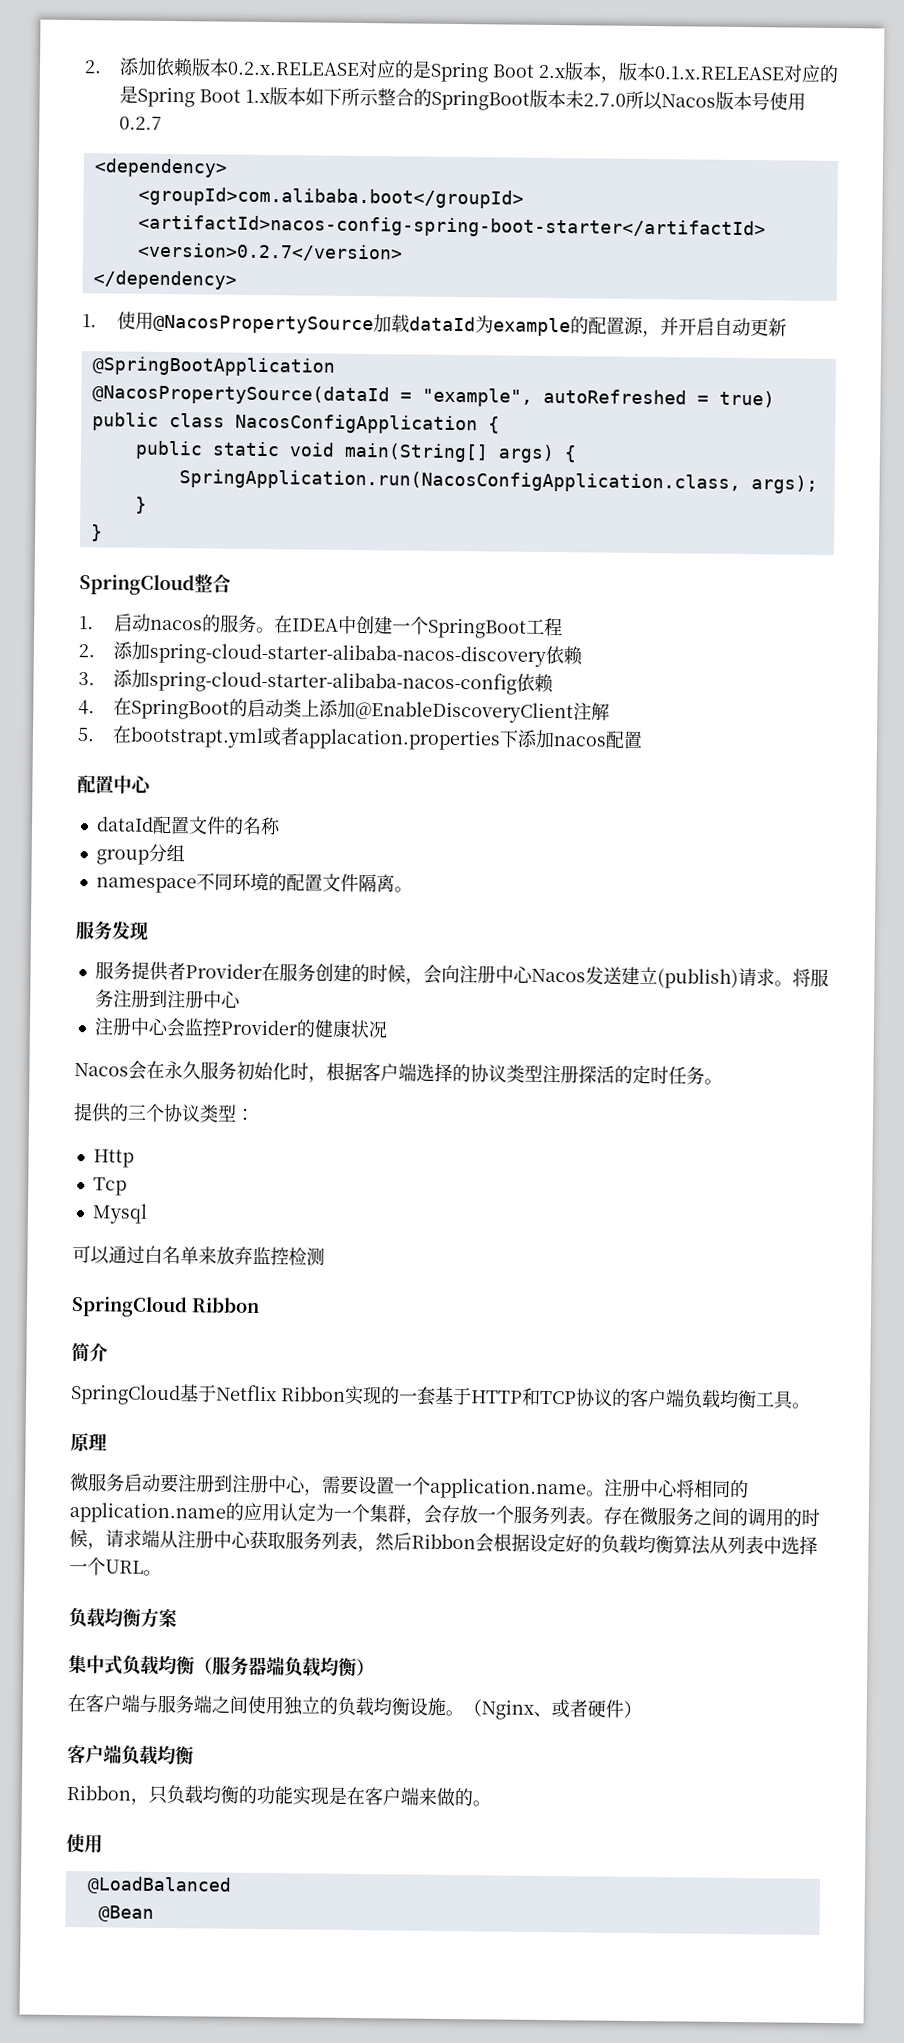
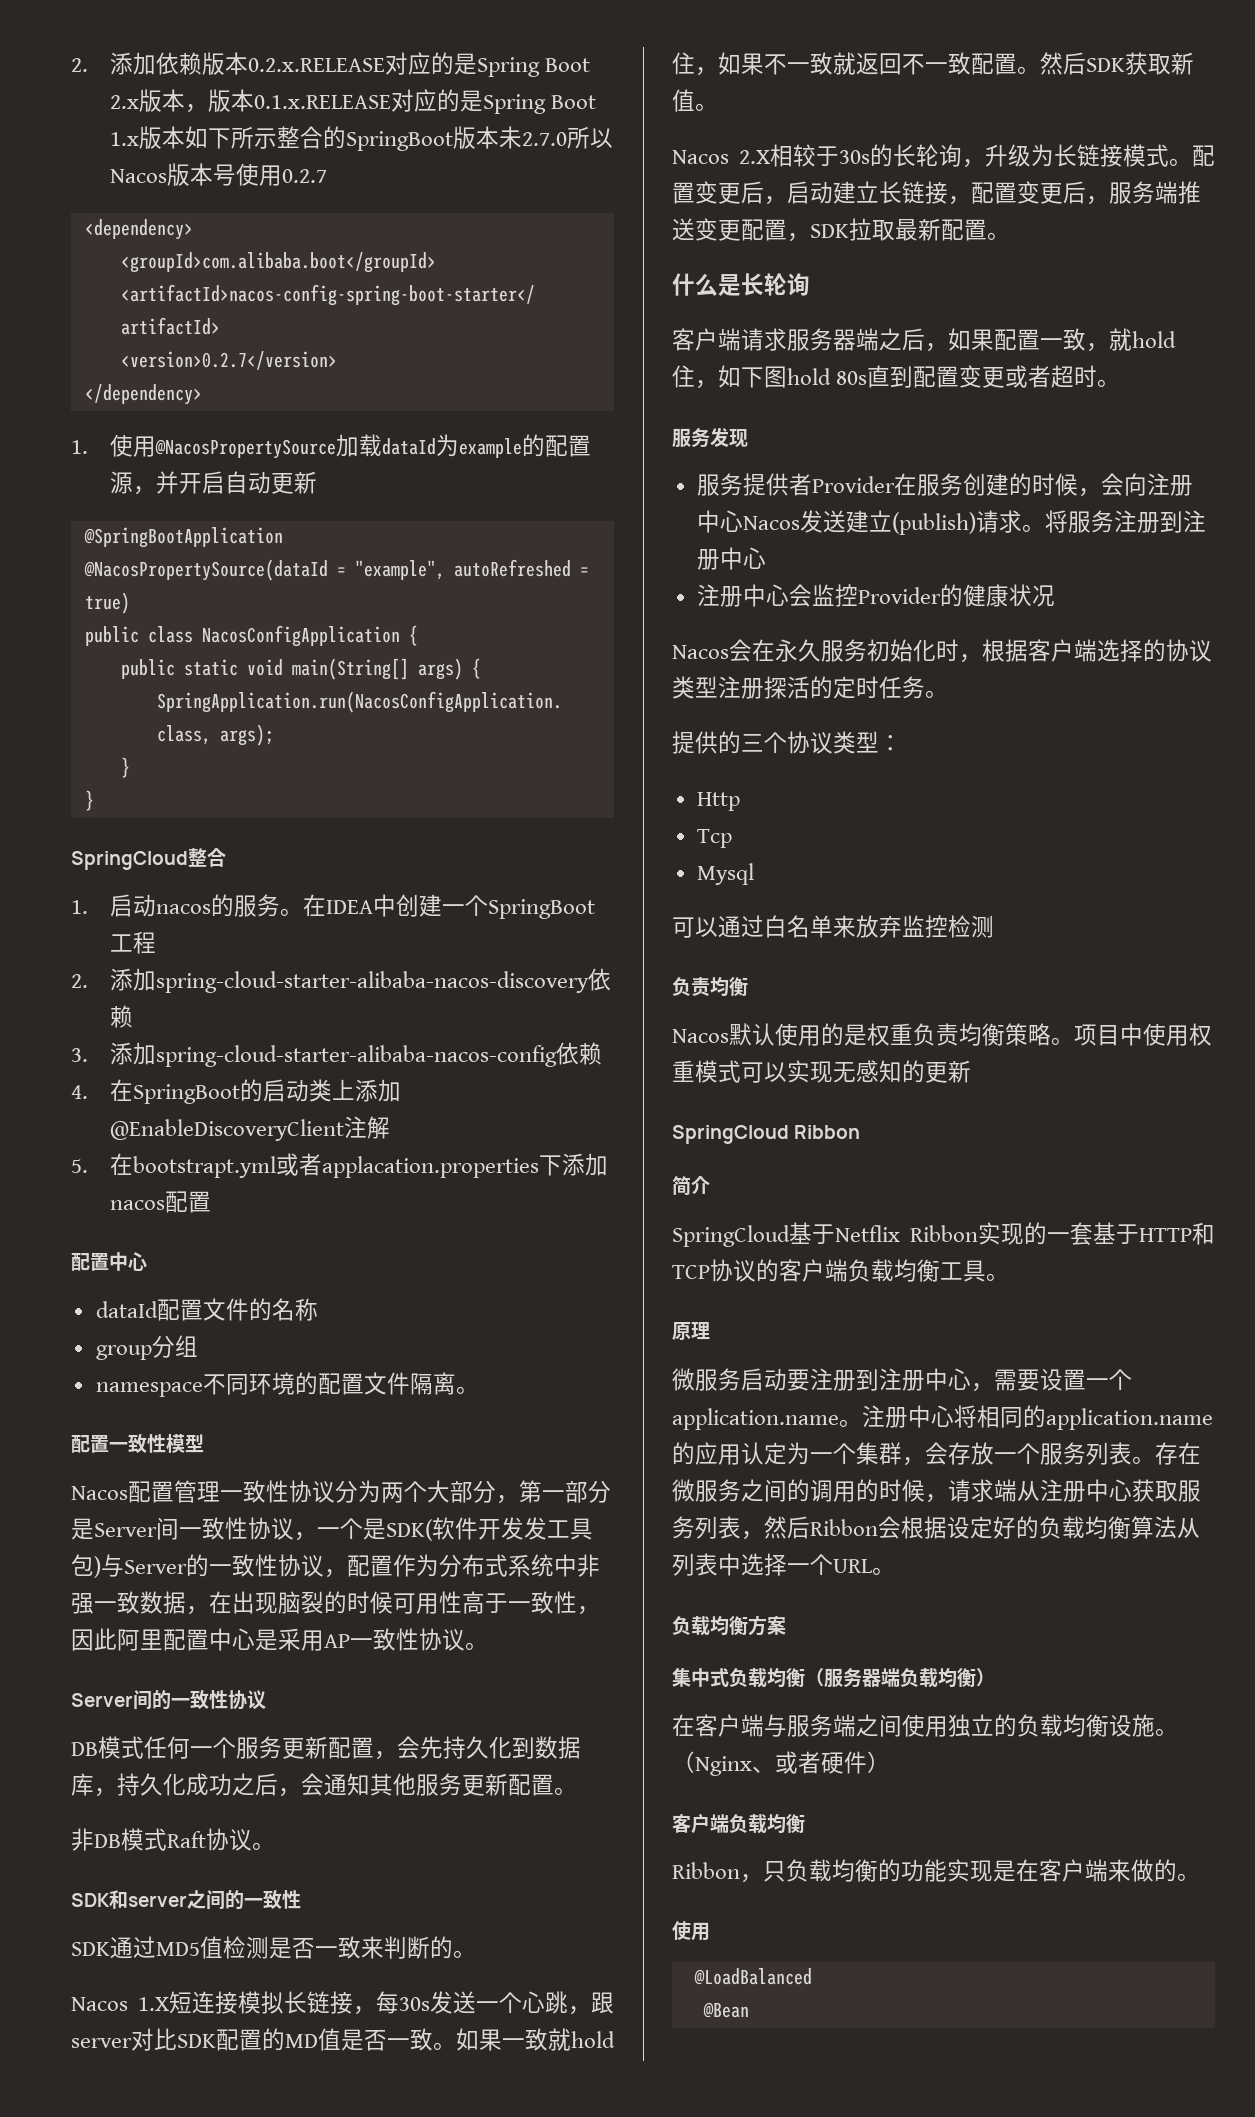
+ 配置一致性模型
+ Nacos配置管理⼀致性协议分为两个大部分，第⼀部分是Server间⼀致性协议，⼀个是SDK(软件开发发工具包)与Server的⼀致性协议，配置作为分布式系统中非强⼀致数据，在出现脑裂的时候可用性高于⼀致性，因此阿里配置中心是采用AP⼀致性协议。
+ Server间的⼀致性协议
+ DB模式任何一个服务更新配置，会先持久化到数据库，持久化成功之后，会通知其他服务更新配置。
+ 非DB模式Raft协议。
+ SDK和server之间的一致性
+ SDK通过MD5值检测是否一致来判断的。
+ Nacos 1.X短连接模拟长链接，每30s发送一个心跳，跟server对比SDK配置的MD值是否一致。如果一致就hold住，如果不一致就返回不一致配置。然后SDK获取新值。
+ Nacos 2.X相较于30s的长轮询，升级为长链接模式。配置变更后，启动建立长链接，配置变更后，服务端推送变更配置，SDK拉取最新配置。
+ 什么是长轮询
+ 客户端请求服务器端之后，如果配置一致，就hold住，如下图hold 80s直到配置变更或者超时。
  可以通过白名单来放弃监控检测
+ 负责均衡
+ Nacos默认使用的是权重负责均衡策略。项目中使用权重模式可以实现无感知的更新

